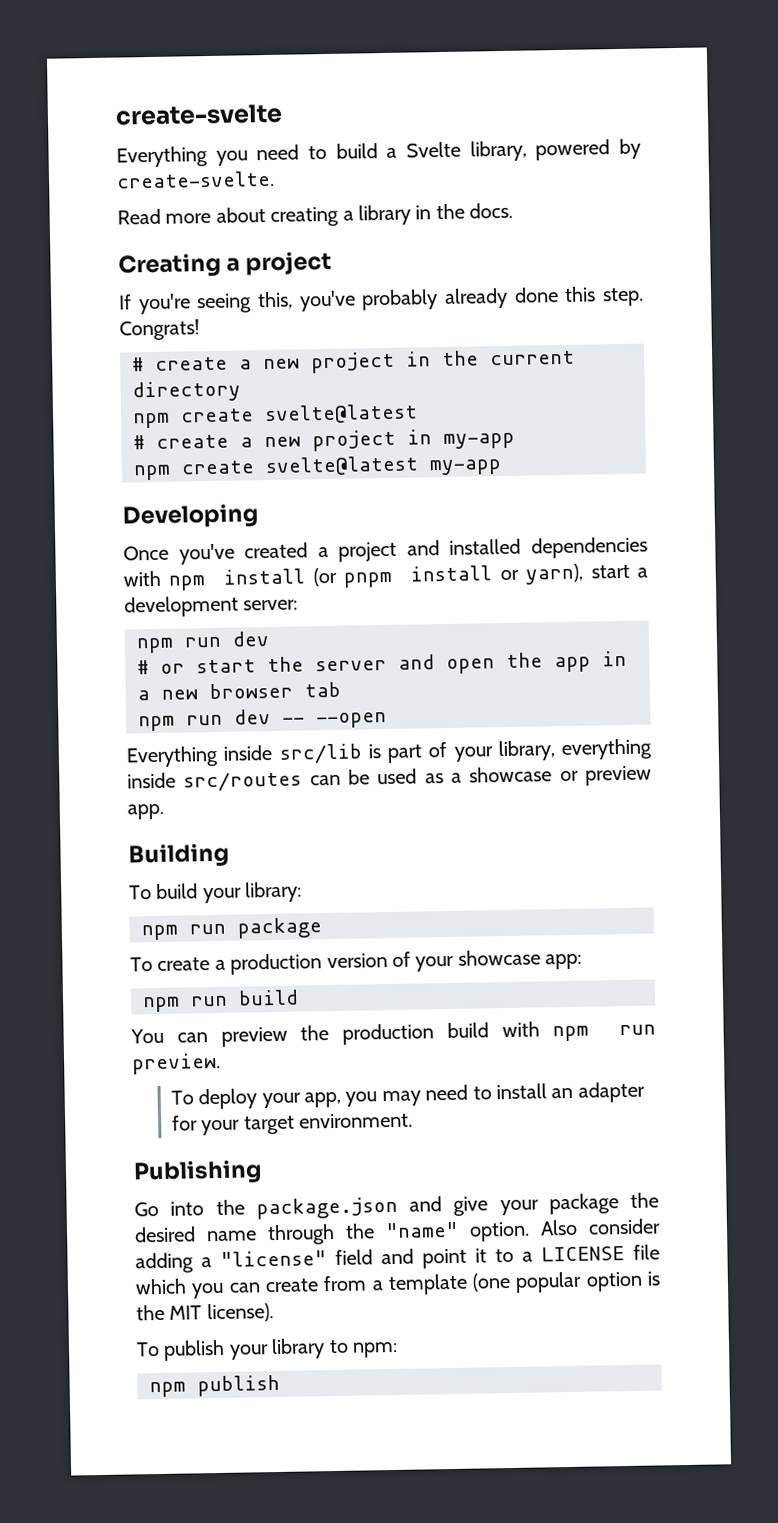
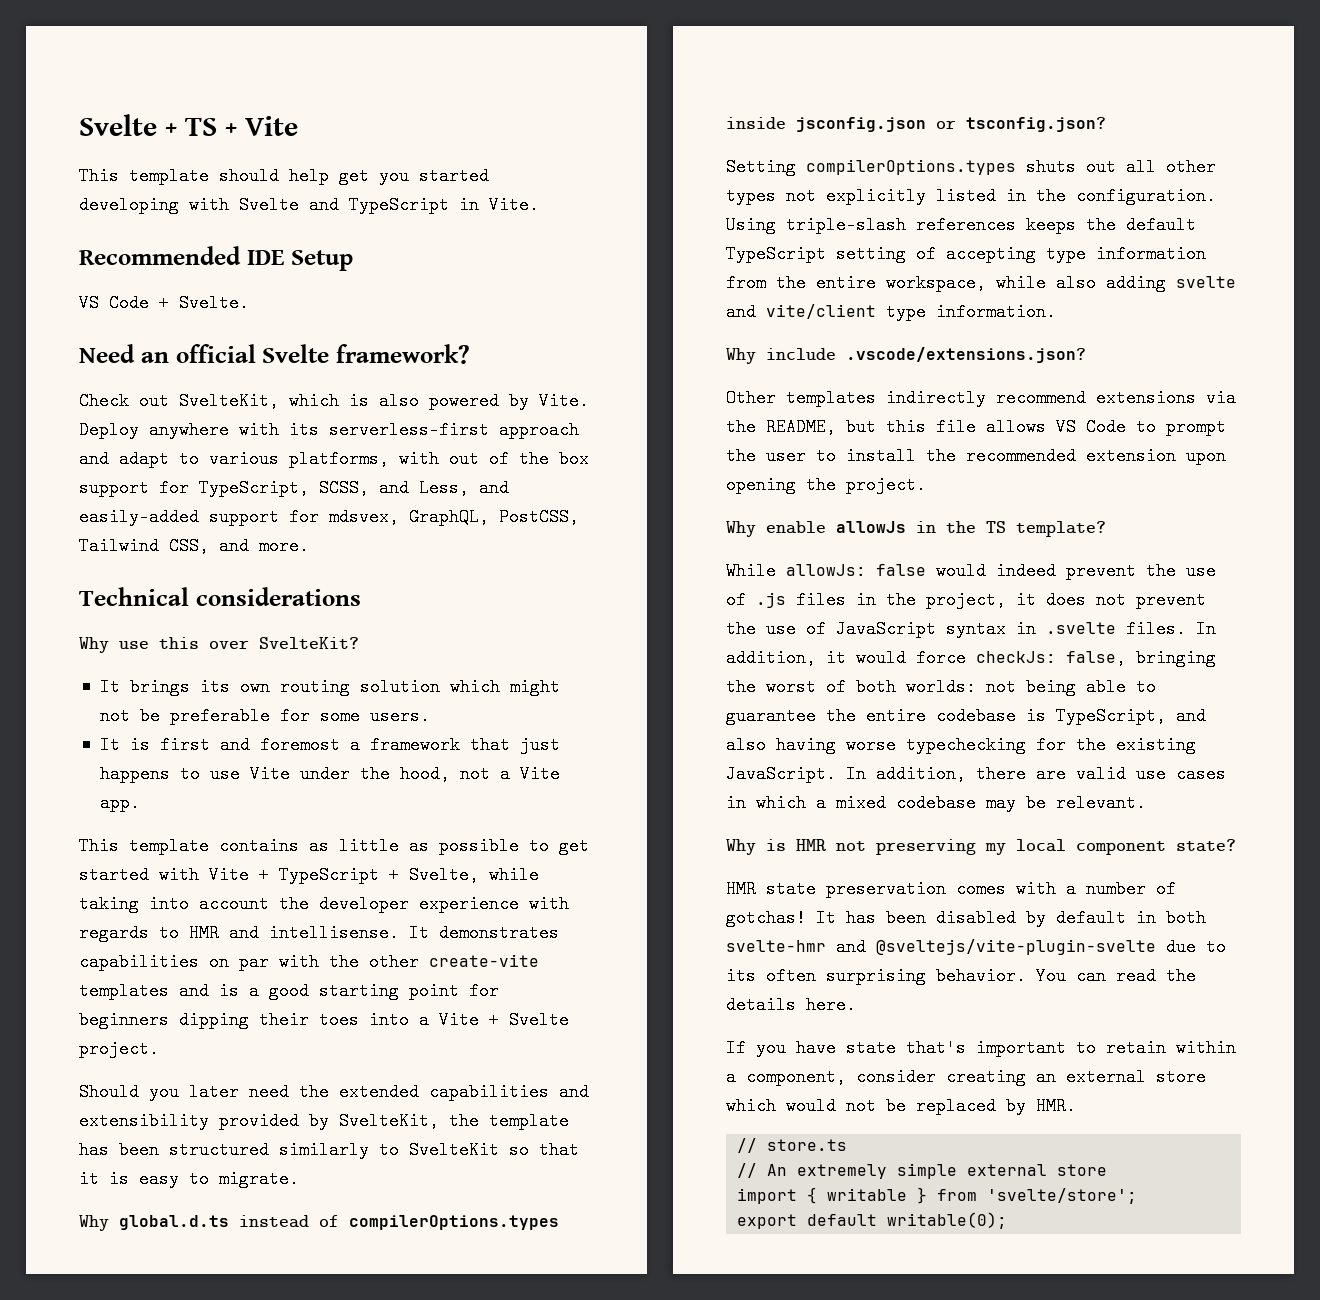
- create-svelte
- Everything you need to build a Svelte library, powered by create-svelte.
- Read more about creating a library in the docs.
- Creating a project
- If you're seeing this, you've probably already done this step. Congrats!
- # create a new project in the current directory
- npm create svelte@latest
- # create a new project in my-app
- npm create svelte@latest my-app
- Developing
- Once you've created a project and installed dependencies with npm install (or pnpm install or yarn), start a development server:
- npm run dev
- # or start the server and open the app in a new browser tab
- npm run dev -- --open
- Everything inside src/lib is part of your library, everything inside src/routes can be used as a showcase or preview app.
- Building
- To build your library:
- npm run package
- To create a production version of your showcase app:
- npm run build
- You can preview the production build with npm run preview.
- To deploy your app, you may need to install an adapter for your target environment.
- Publishing
- Go into the package.json and give your package the desired name through the "name" option. Also consider adding a "license" field and point it to a LICENSE file which you can create from a template (one popular option is the MIT license).
- To publish your library to npm:
- npm publish
+ Svelte + TS + Vite
+ This template should help get you started developing with Svelte and TypeScript in Vite.
+ Recommended IDE Setup
+ VS Code + Svelte.
+ Need an official Svelte framework?
+ Check out SvelteKit, which is also powered by Vite. Deploy anywhere with its serverless-first approach and adapt to various platforms, with out of the box support for TypeScript, SCSS, and Less, and easily-added support for mdsvex, GraphQL, PostCSS, Tailwind CSS, and more.
+ Technical considerations
+ Why use this over SvelteKit?
+ It brings its own routing solution which might not be preferable for some users.
+ It is first and foremost a framework that just happens to use Vite under the hood, not a Vite app.
+ This template contains as little as possible to get started with Vite + TypeScript + Svelte, while taking into account the developer experience with regards to HMR and intellisense. It demonstrates capabilities on par with the other create-vite templates and is a good starting point for beginners dipping their toes into a Vite + Svelte project.
+ Should you later need the extended capabilities and extensibility provided by SvelteKit, the template has been structured similarly to SvelteKit so that it is easy to migrate.
+ Why global.d.ts instead of compilerOptions.types inside jsconfig.json or tsconfig.json?
+ Setting compilerOptions.types shuts out all other types not explicitly listed in the configuration. Using triple-slash references keeps the default TypeScript setting of accepting type information from the entire workspace, while also adding svelte and vite/client type information.
+ Why include .vscode/extensions.json?
+ Other templates indirectly recommend extensions via the README, but this file allows VS Code to prompt the user to install the recommended extension upon opening the project.
+ Why enable allowJs in the TS template?
+ While allowJs: false would indeed prevent the use of .js files in the project, it does not prevent the use of JavaScript syntax in .svelte files. In addition, it would force checkJs: false, bringing the worst of both worlds: not being able to guarantee the entire codebase is TypeScript, and also having worse typechecking for the existing JavaScript. In addition, there are valid use cases in which a mixed codebase may be relevant.
+ Why is HMR not preserving my local component state?
+ HMR state preservation comes with a number of gotchas! It has been disabled by default in both svelte-hmr and @sveltejs/vite-plugin-svelte due to its often surprising behavior. You can read the details here.
+ If you have state that's important to retain within a component, consider creating an external store which would not be replaced by HMR.
+ // store.ts
+ // An extremely simple external store
+ import { writable } from 'svelte/store';
+ export default writable(0);

